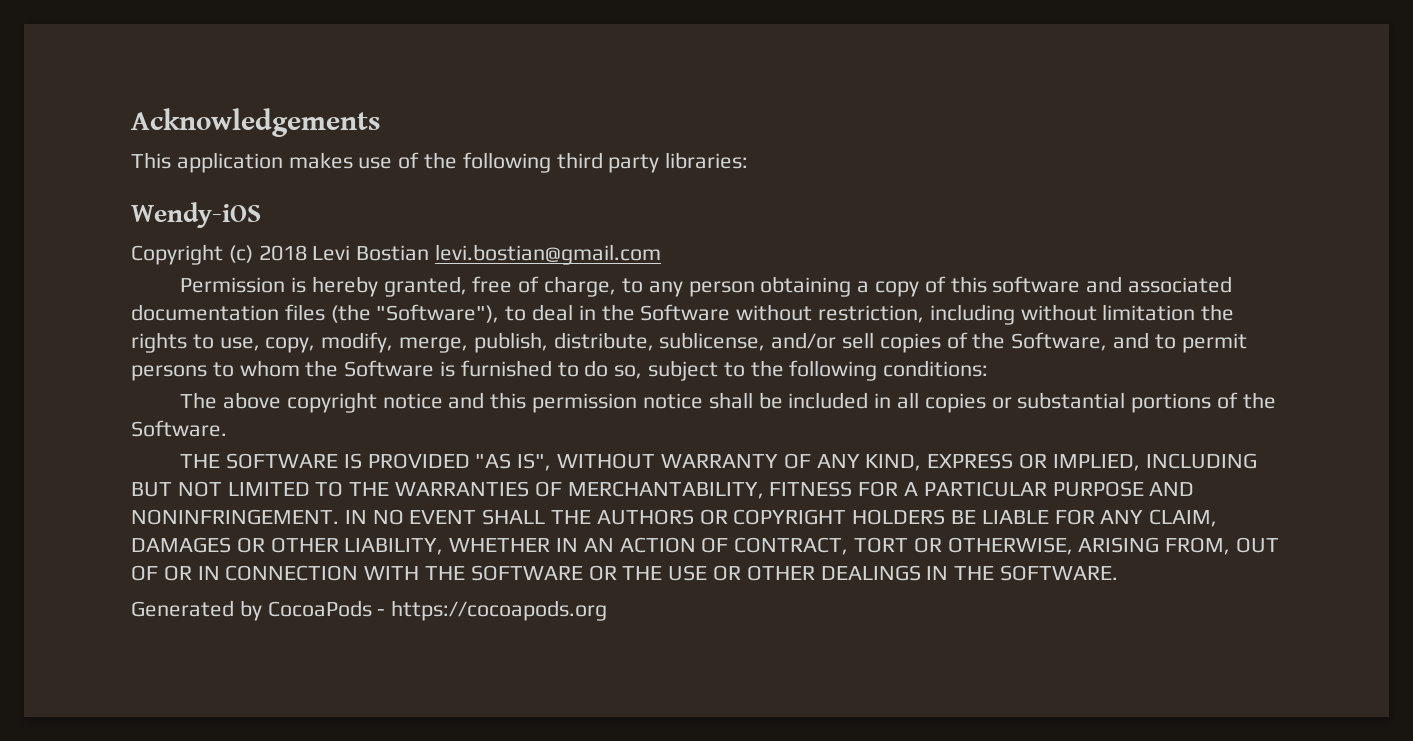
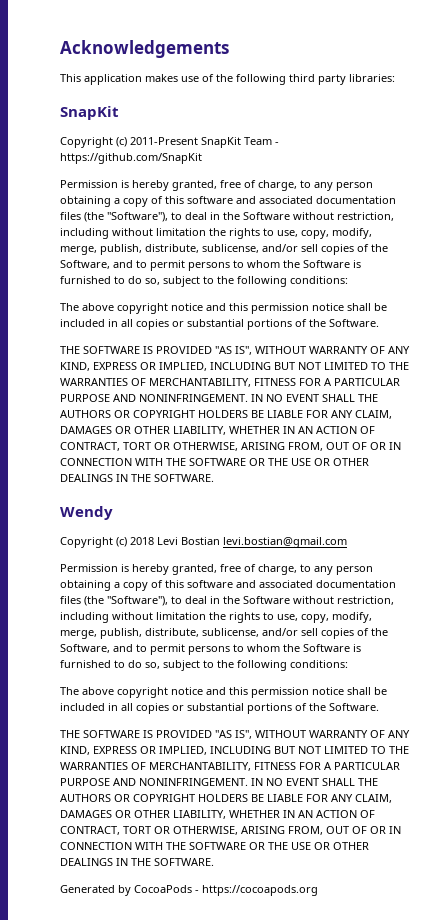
  This application makes use of the following third party libraries:
- Wendy-iOS
+ SnapKit
+ Copyright (c) 2011-Present SnapKit Team - https://github.com/SnapKit
+ Permission is hereby granted, free of charge, to any person obtaining a copy of this software and associated documentation files (the "Software"), to deal in the Software without restriction, including without limitation the rights to use, copy, modify, merge, publish, distribute, sublicense, and/or sell copies of the Software, and to permit persons to whom the Software is furnished to do so, subject to the following conditions:
+ The above copyright notice and this permission notice shall be included in all copies or substantial portions of the Software.
+ THE SOFTWARE IS PROVIDED "AS IS", WITHOUT WARRANTY OF ANY KIND, EXPRESS OR IMPLIED, INCLUDING BUT NOT LIMITED TO THE WARRANTIES OF MERCHANTABILITY, FITNESS FOR A PARTICULAR PURPOSE AND NONINFRINGEMENT. IN NO EVENT SHALL THE AUTHORS OR COPYRIGHT HOLDERS BE LIABLE FOR ANY CLAIM, DAMAGES OR OTHER LIABILITY, WHETHER IN AN ACTION OF CONTRACT, TORT OR OTHERWISE, ARISING FROM, OUT OF OR IN CONNECTION WITH THE SOFTWARE OR THE USE OR OTHER DEALINGS IN THE SOFTWARE.
+ Wendy

